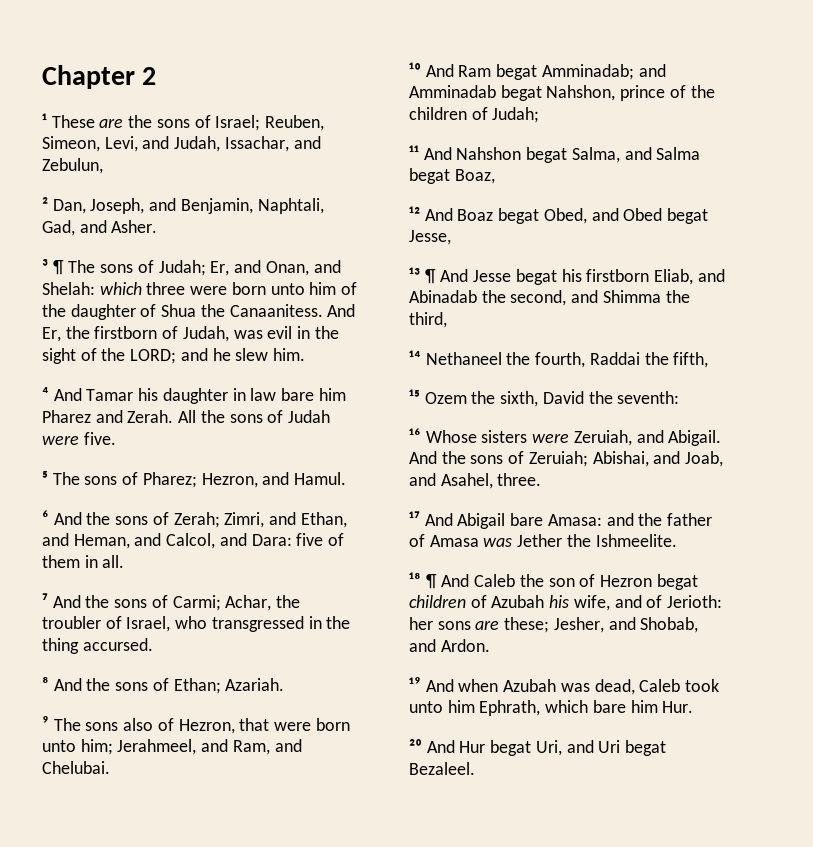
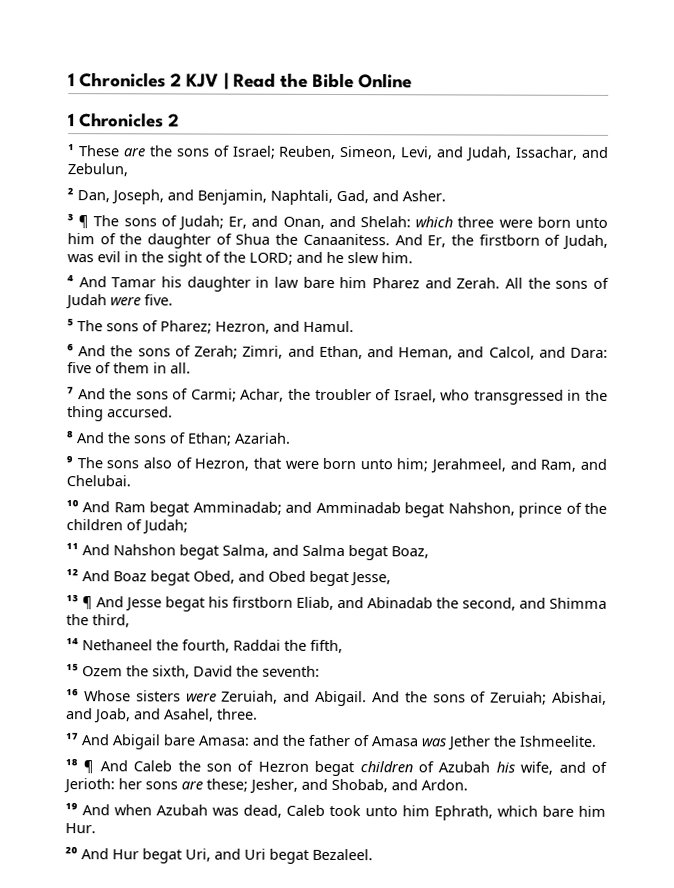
- Chapter 2
+ 1 Chronicles 2 KJV | Read the Bible Online
+ 1 Chronicles 2

